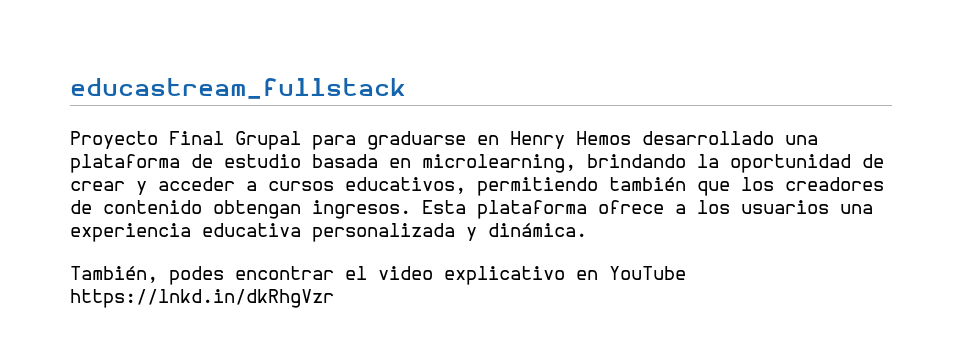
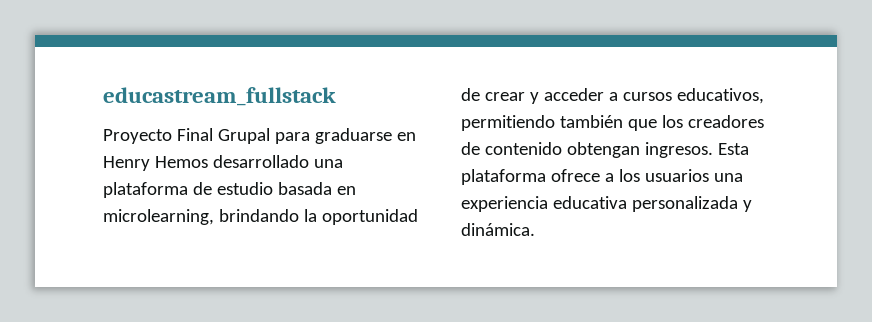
- También, podes encontrar el video explicativo en YouTube https://lnkd.in/dkRhgVzr

